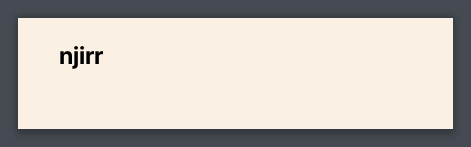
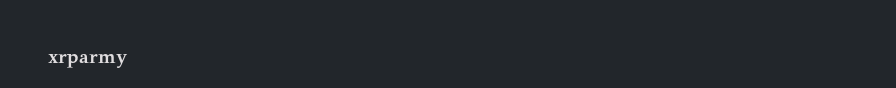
- njirr
+ xrparmy

